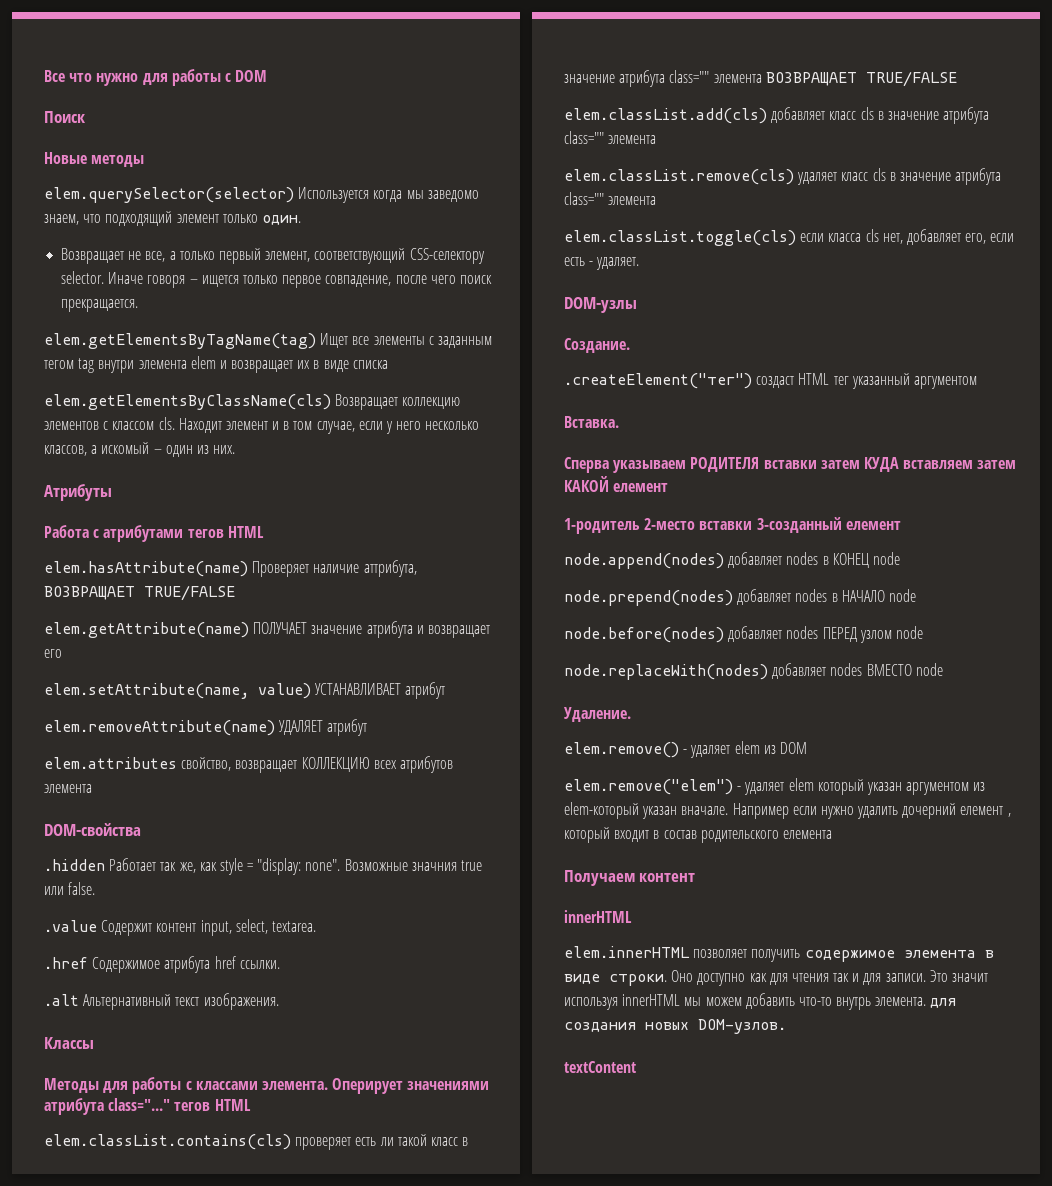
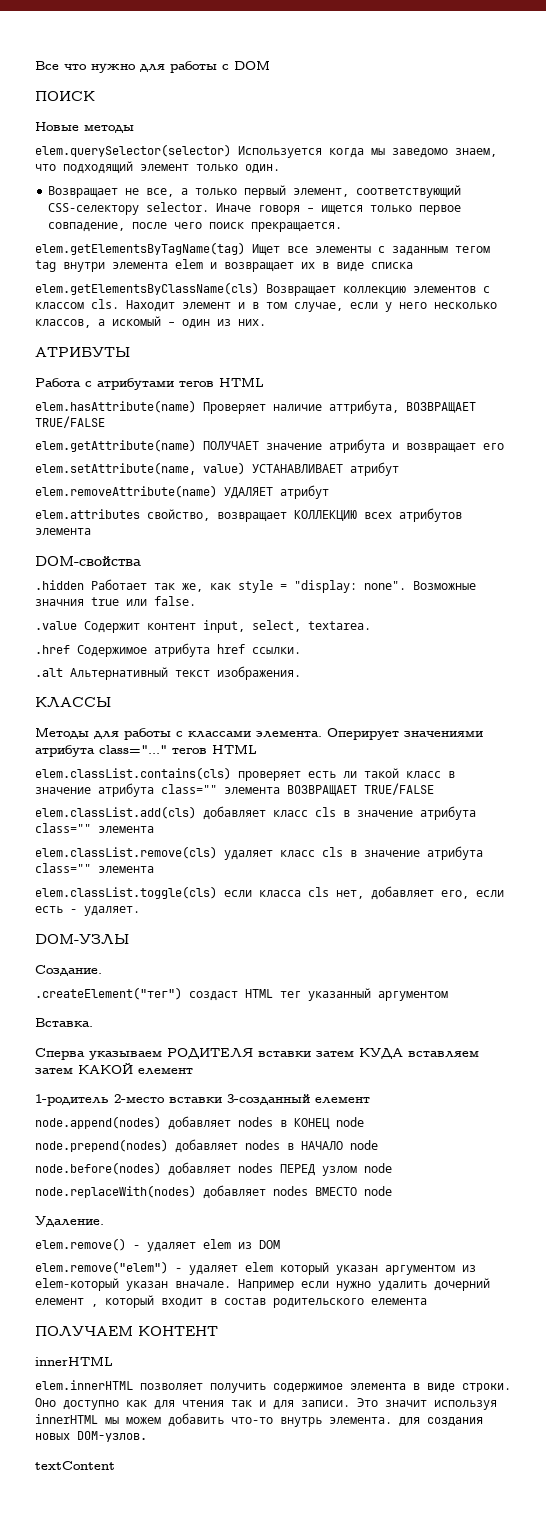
- Поиск
+ ПОИСК
- Атрибуты
+ АТРИБУТЫ
- Классы
+ КЛАССЫ
- DOM-узлы
+ DOM-УЗЛЫ
- Получаем контент
+ ПОЛУЧАЕМ КОНТЕНТ

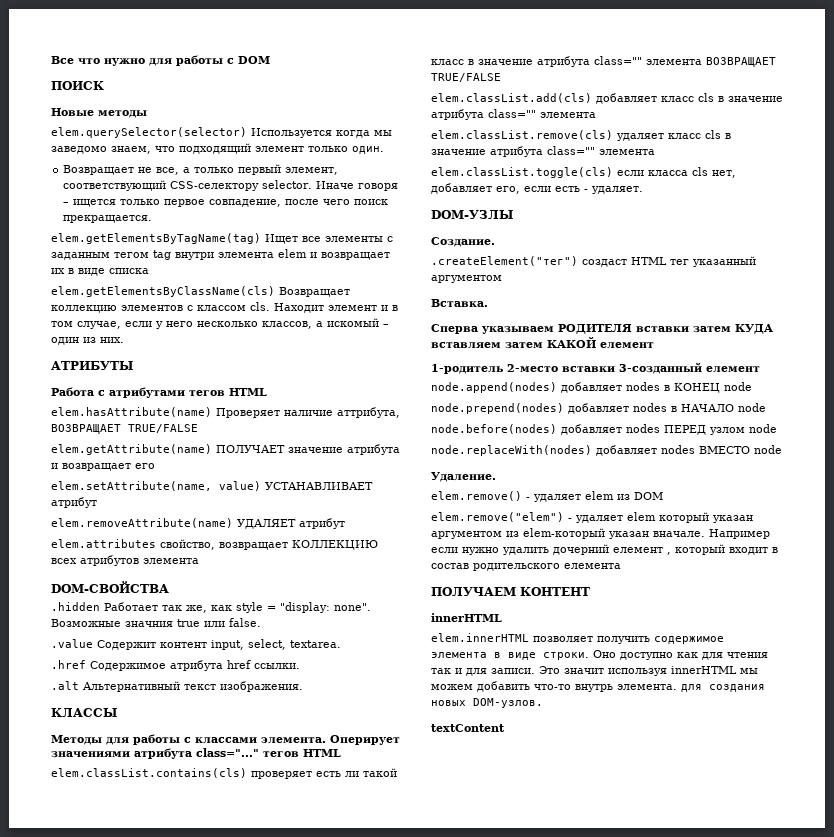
- DOM-свойства
+ DOM-СВОЙСТВА

